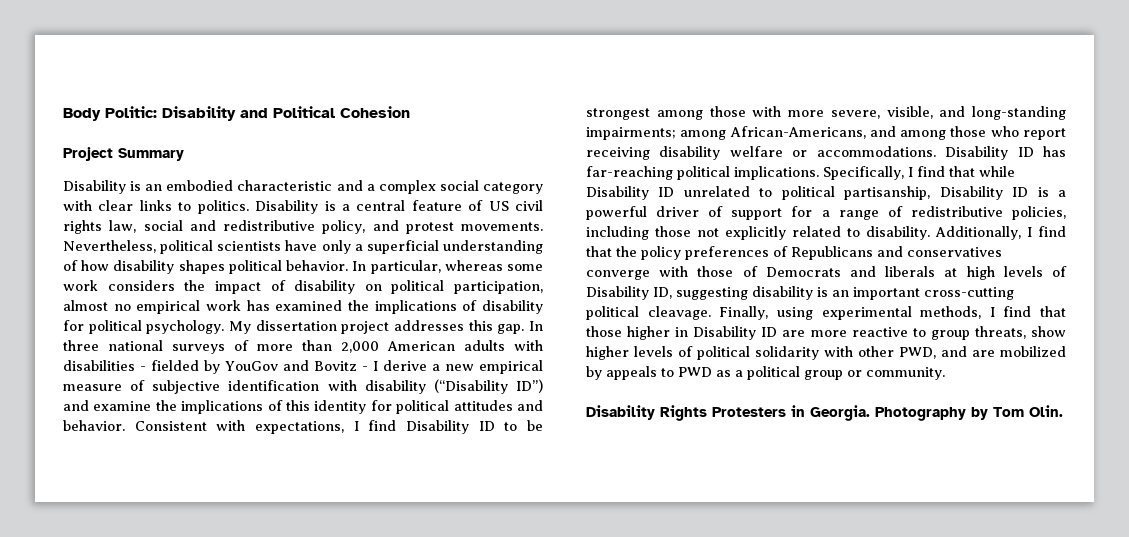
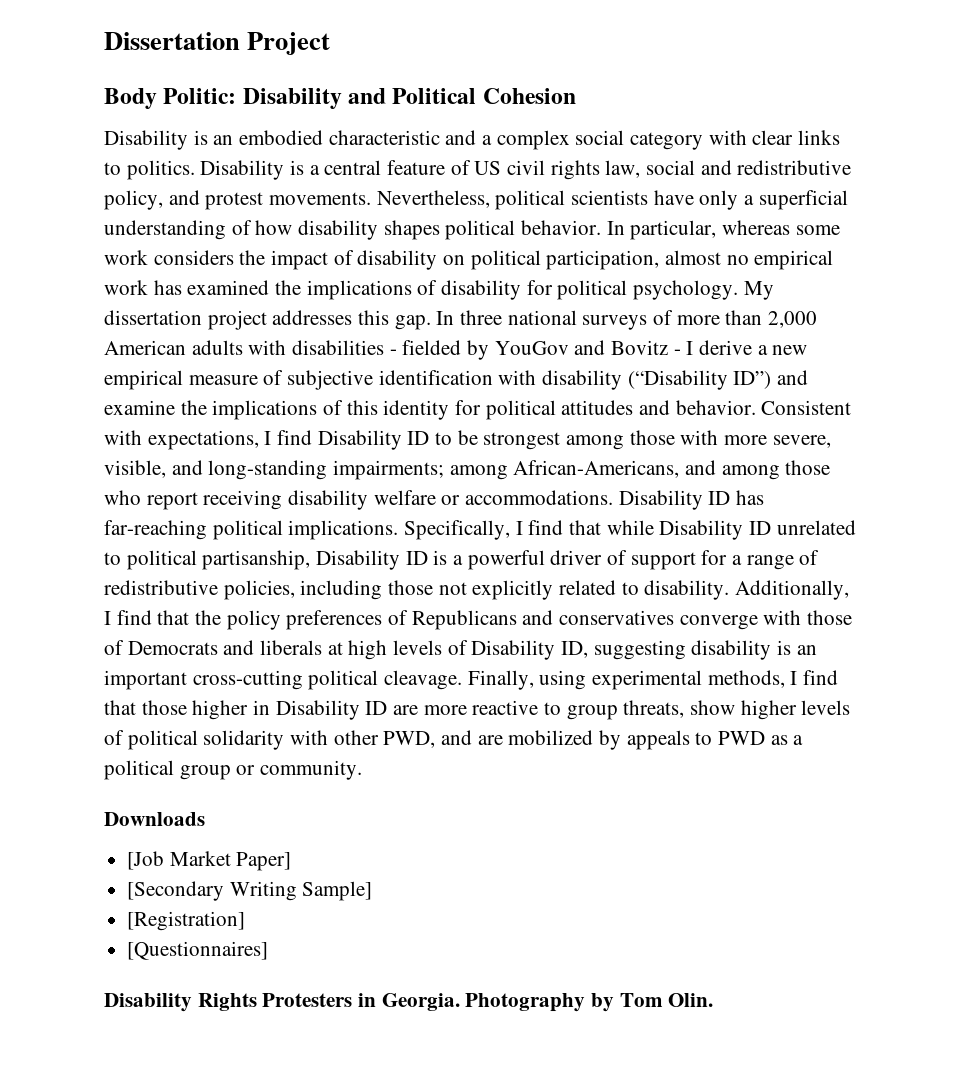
+ Dissertation Project
- Project Summary
+ Downloads
+ [Job Market Paper]
+ [Secondary Writing Sample]
+ [Registration]
+ [Questionnaires]

